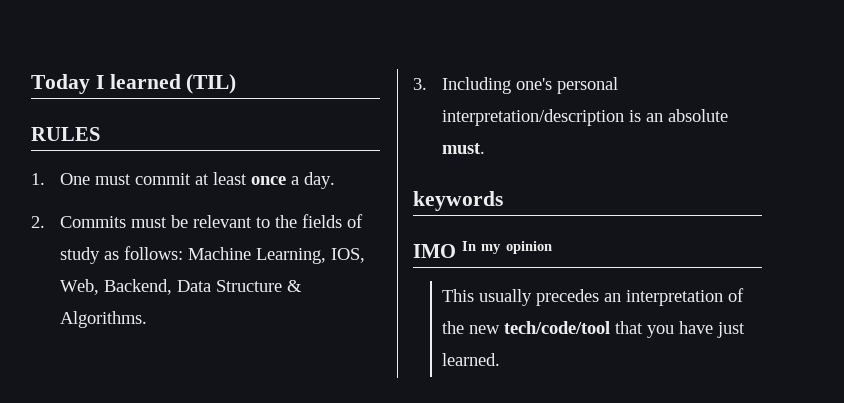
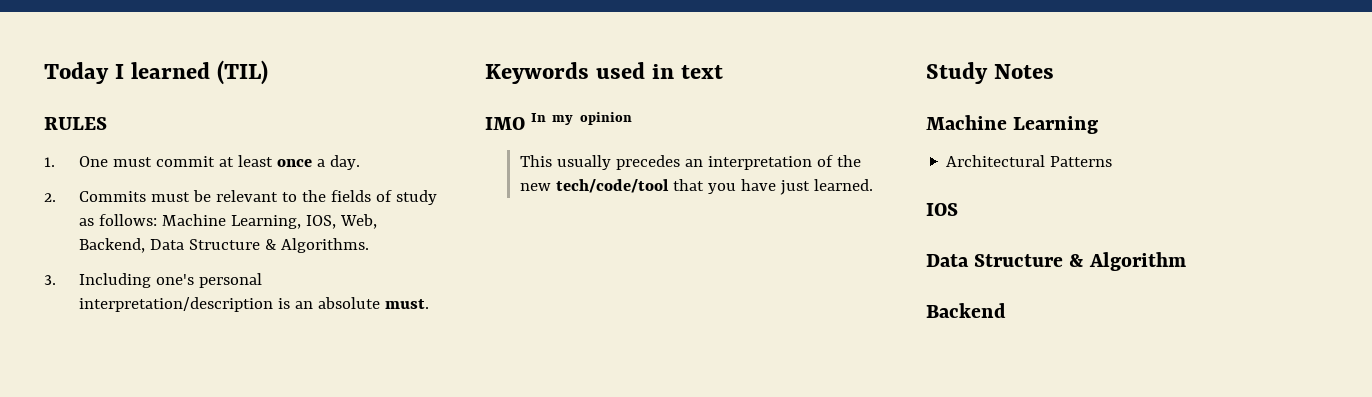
- keywords
+ Keywords used in text
+ Study Notes
+ Machine Learning
+ Architectural Patterns
+ IOS
+ Data Structure & Algorithm
+ Backend

